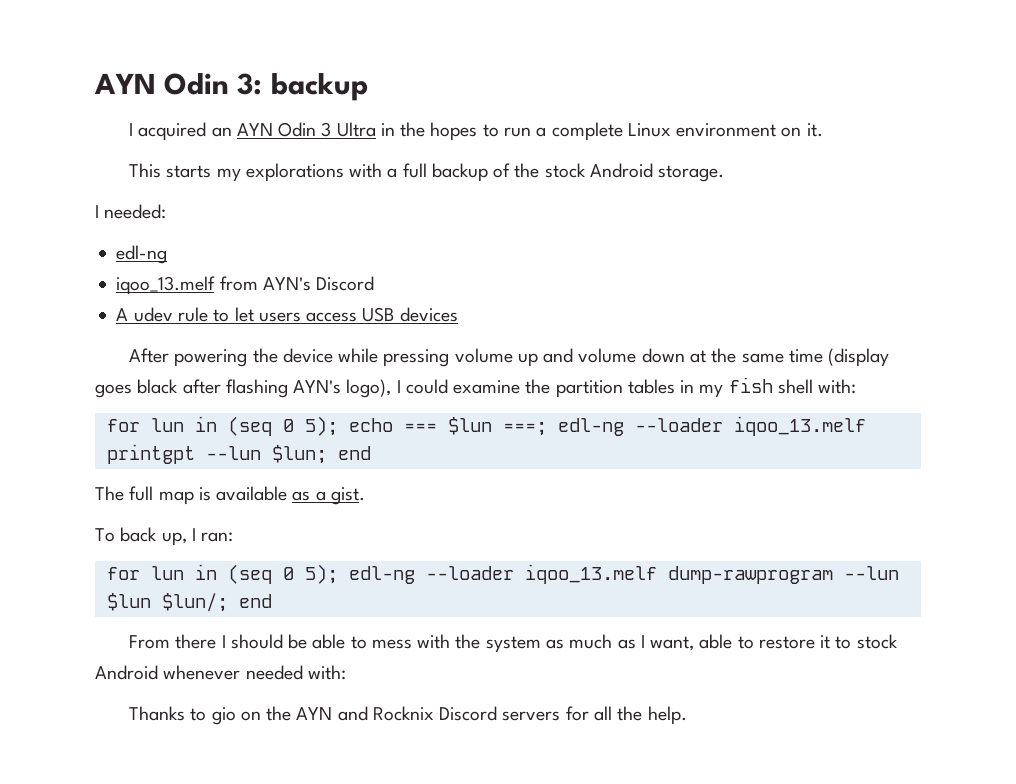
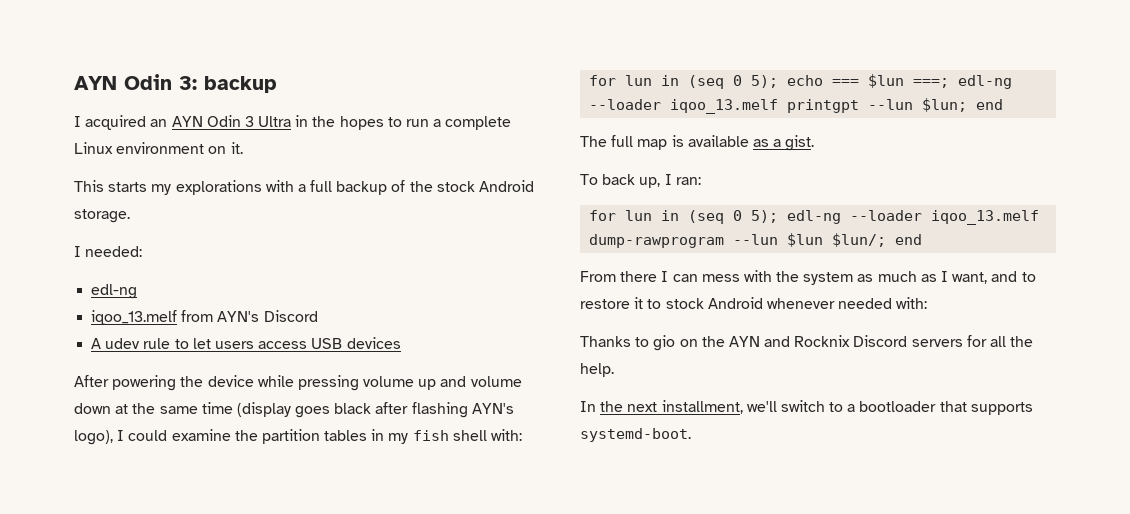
- From there I should be able to mess with the system as much as I want, able to restore it to stock Android whenever needed with:
+ From there I can mess with the system as much as I want, and to restore it to stock Android whenever needed with:
+ In the next installment, we'll switch to a bootloader that supports systemd-boot.

